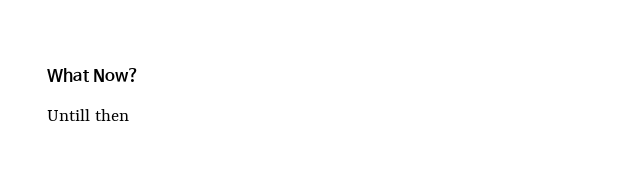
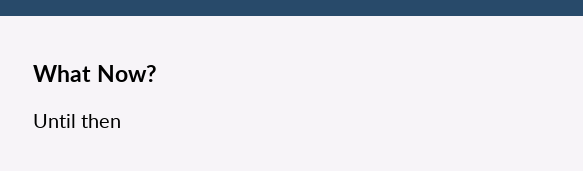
- Untill then
+ Until then

